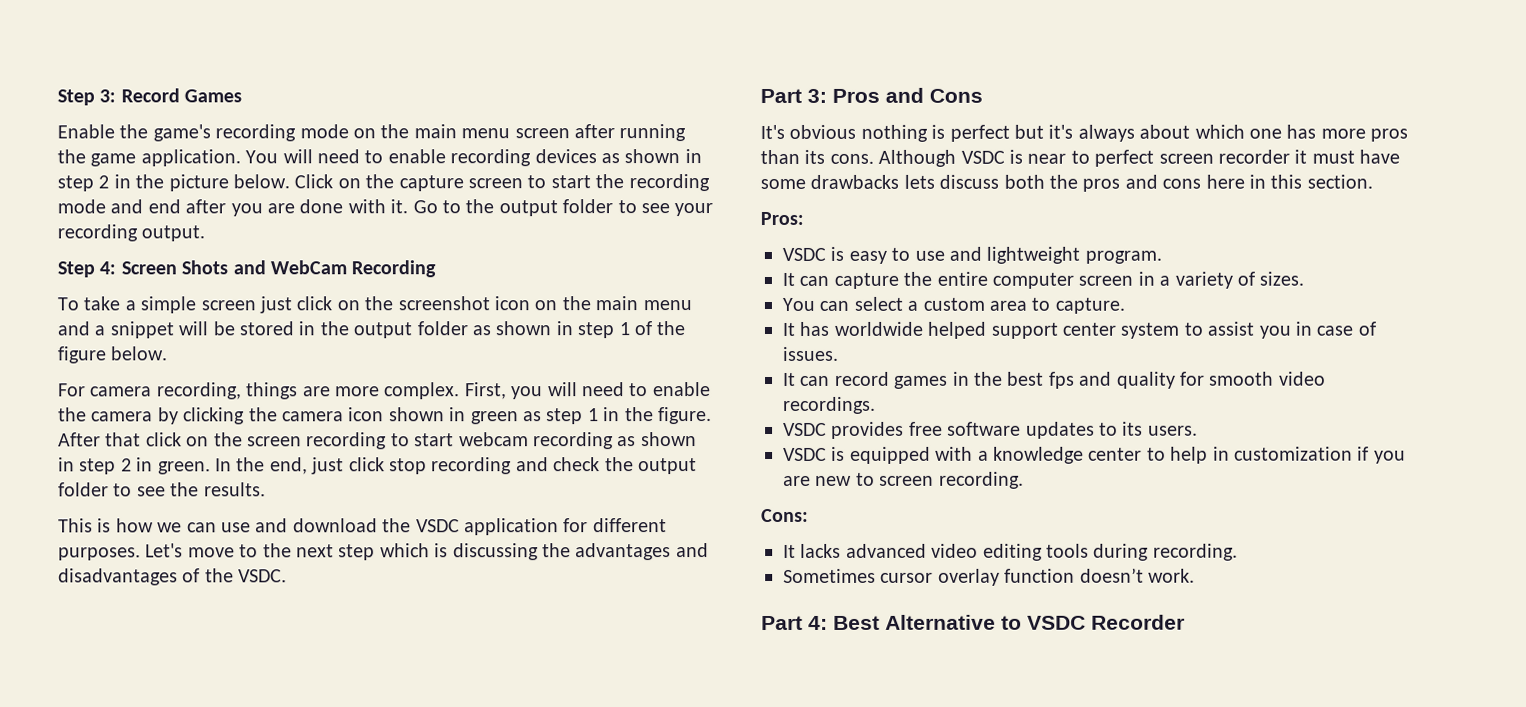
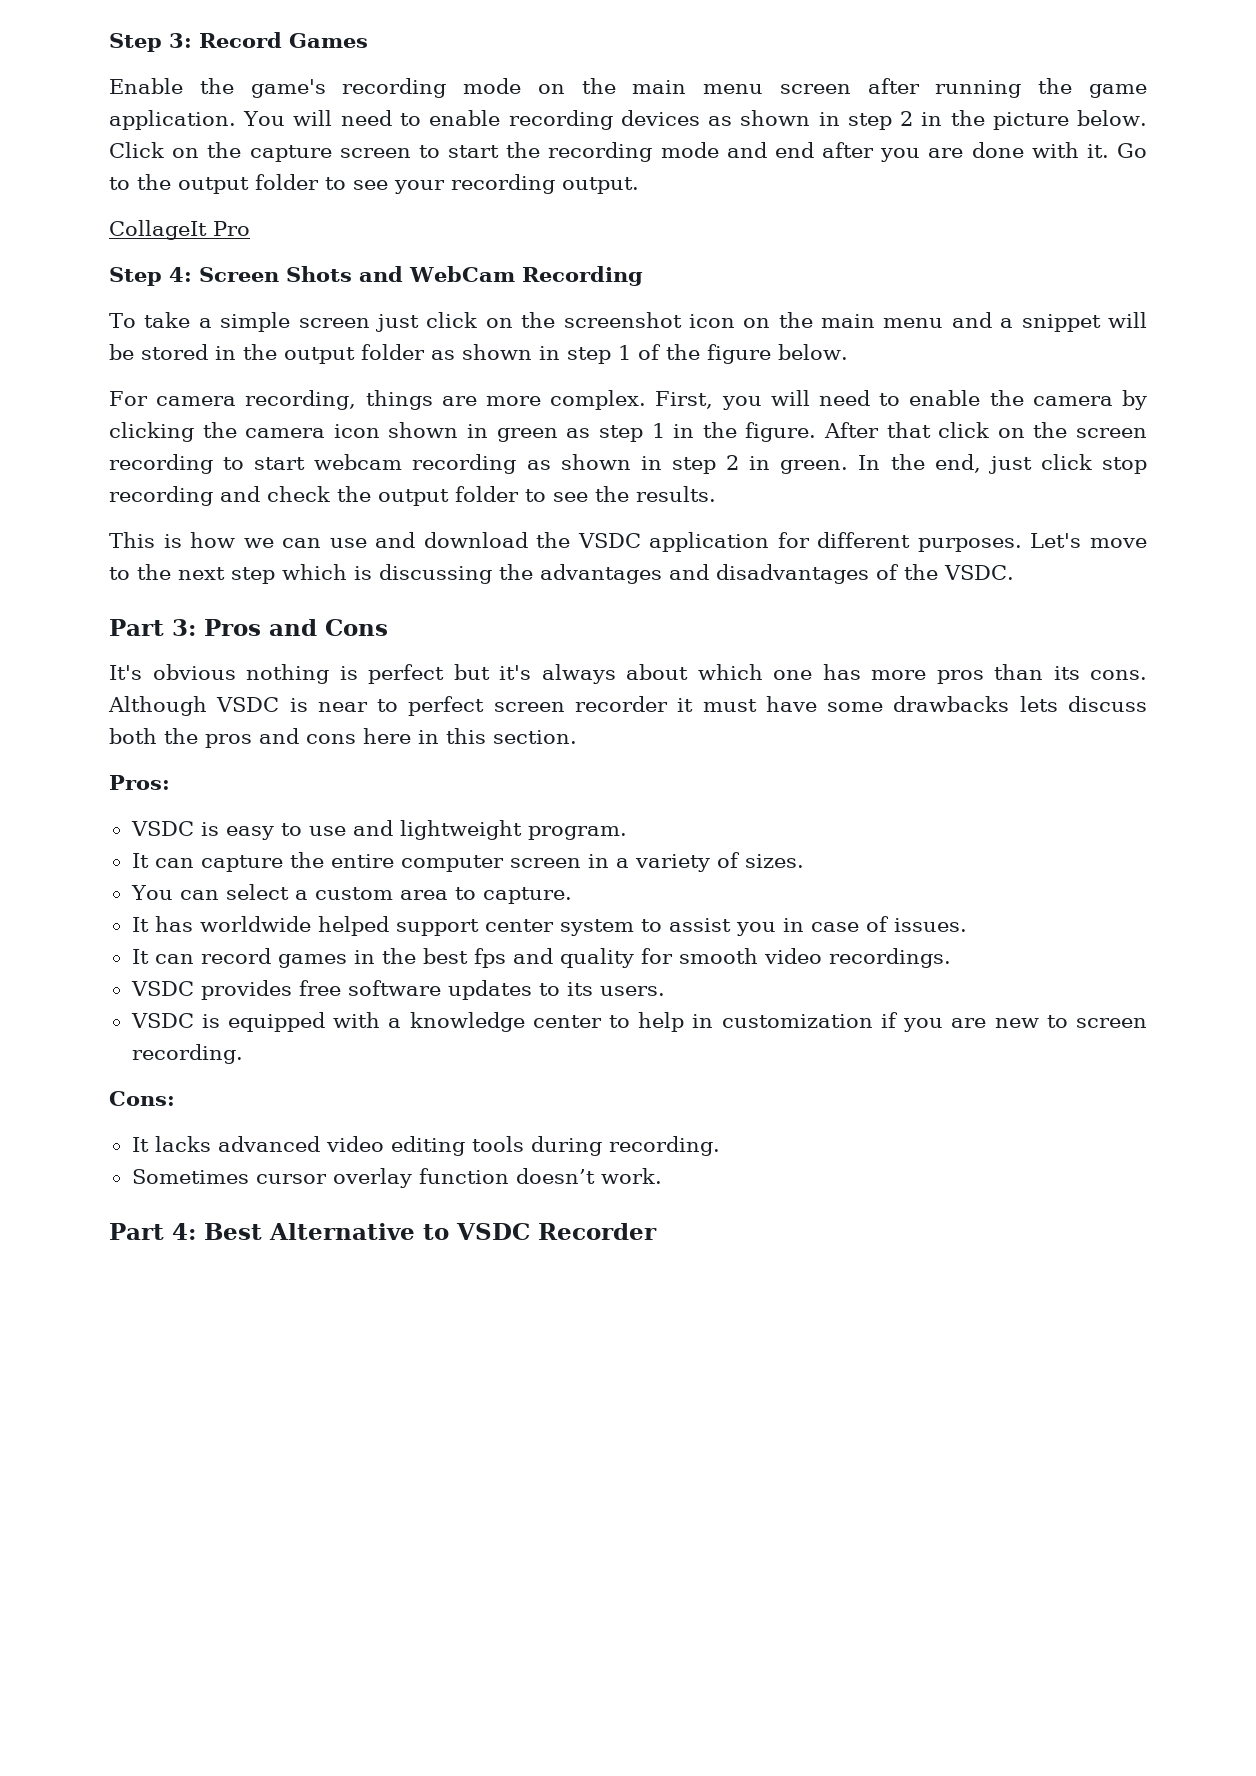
+ CollageIt Pro

